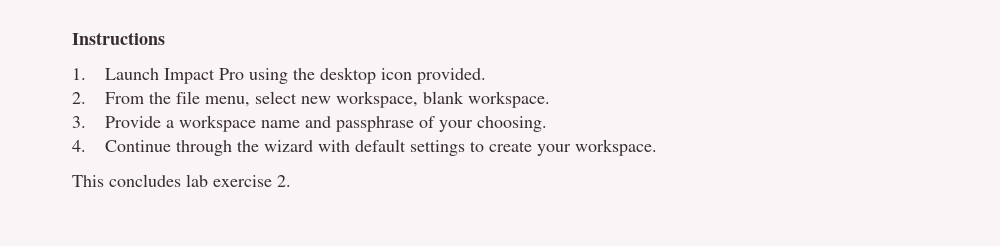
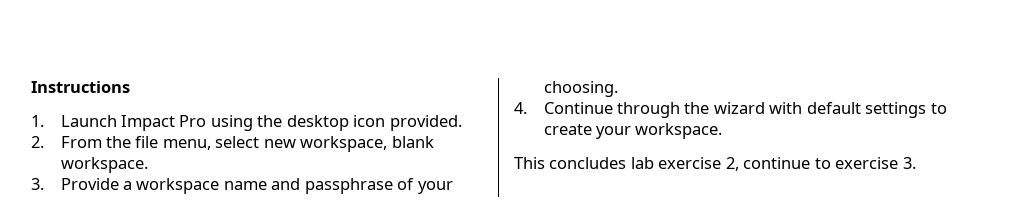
- This concludes lab exercise 2.
+ This concludes lab exercise 2, continue to exercise 3.

